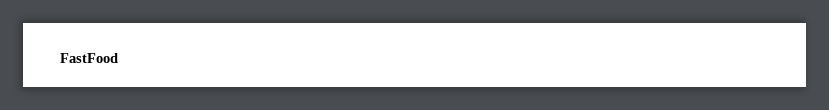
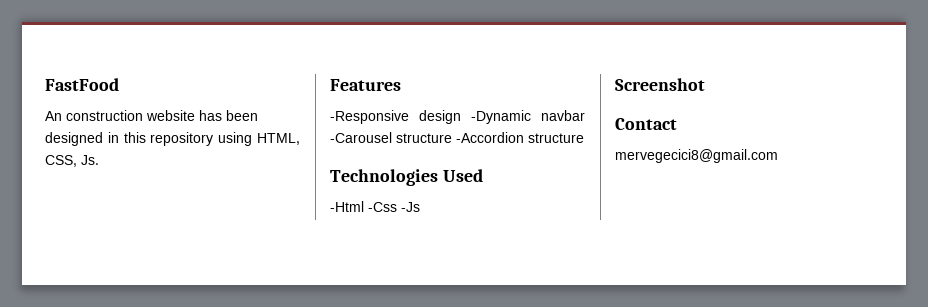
+ An construction website has been designed in this repository using HTML, CSS, Js.
+ Features
+ -Responsive design -Dynamic navbar -Carousel structure -Accordion structure
+ Technologies Used
+ -Html -Css -Js
+ Screenshot
+ Contact
+ mervegecici8@gmail.com

